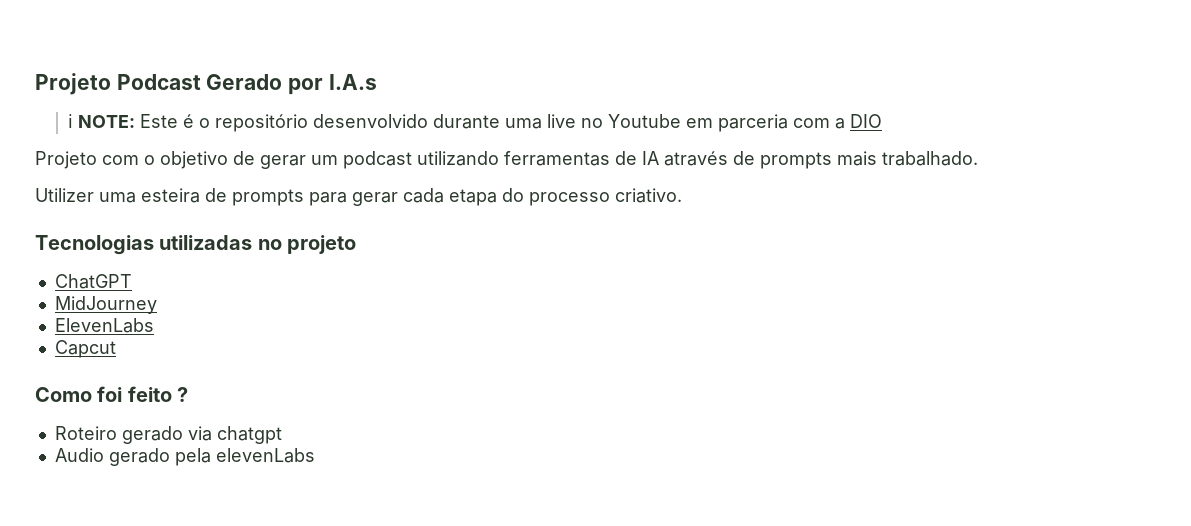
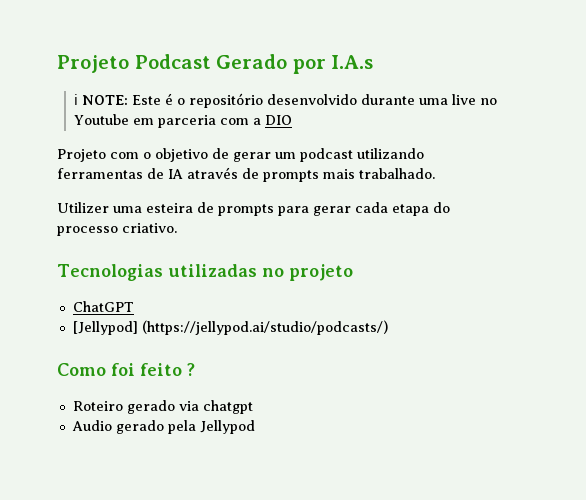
- MidJourney
- ElevenLabs
- Capcut
+ [Jellypod] (https://jellypod.ai/studio/podcasts/)
- Audio gerado pela elevenLabs
+ Audio gerado pela Jellypod

